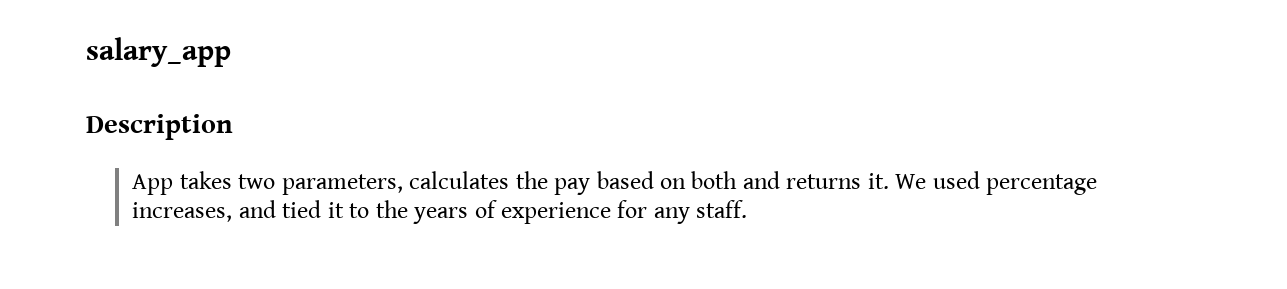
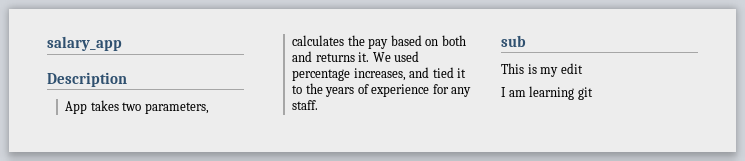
+ sub
+ This is my edit
+ I am learning git

